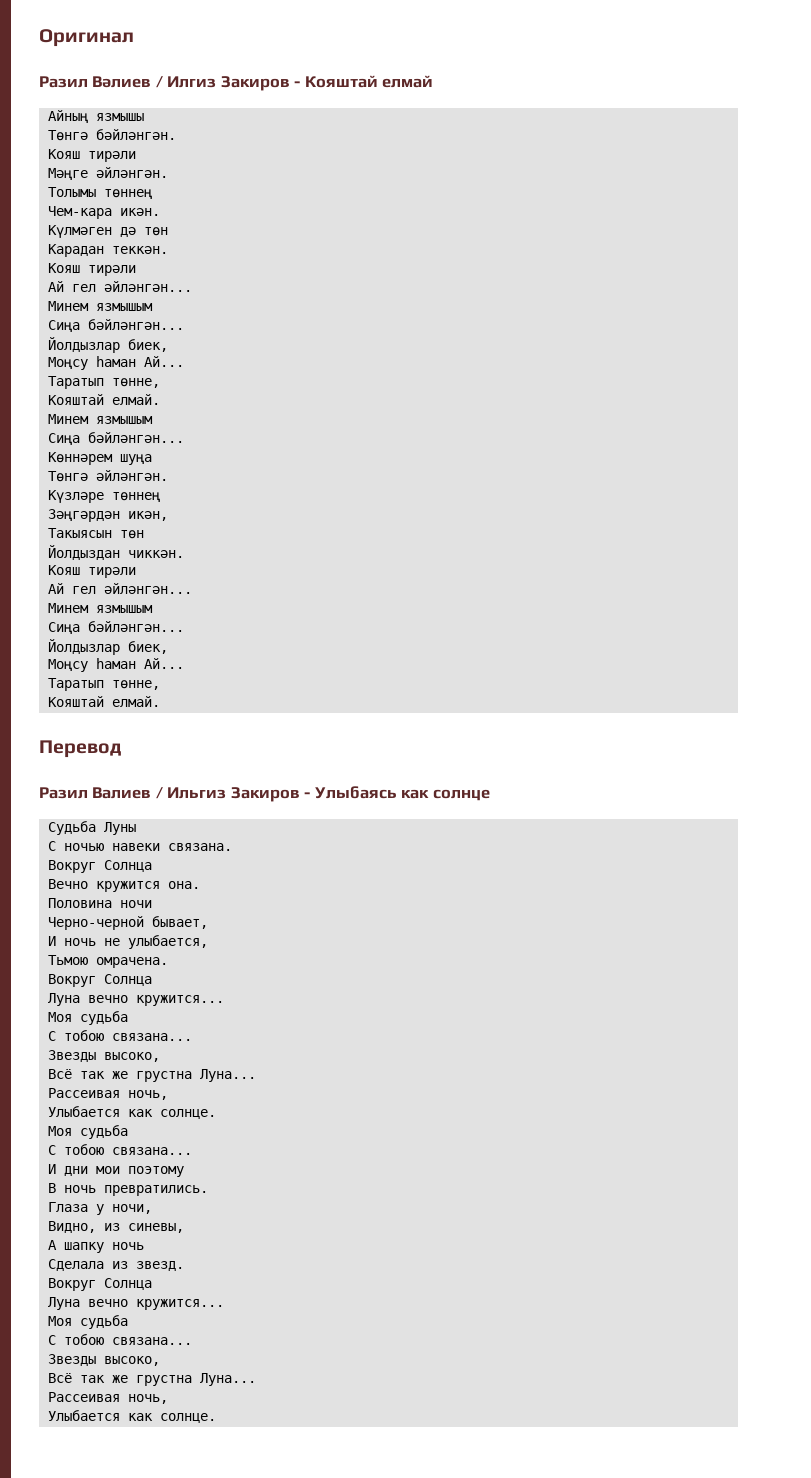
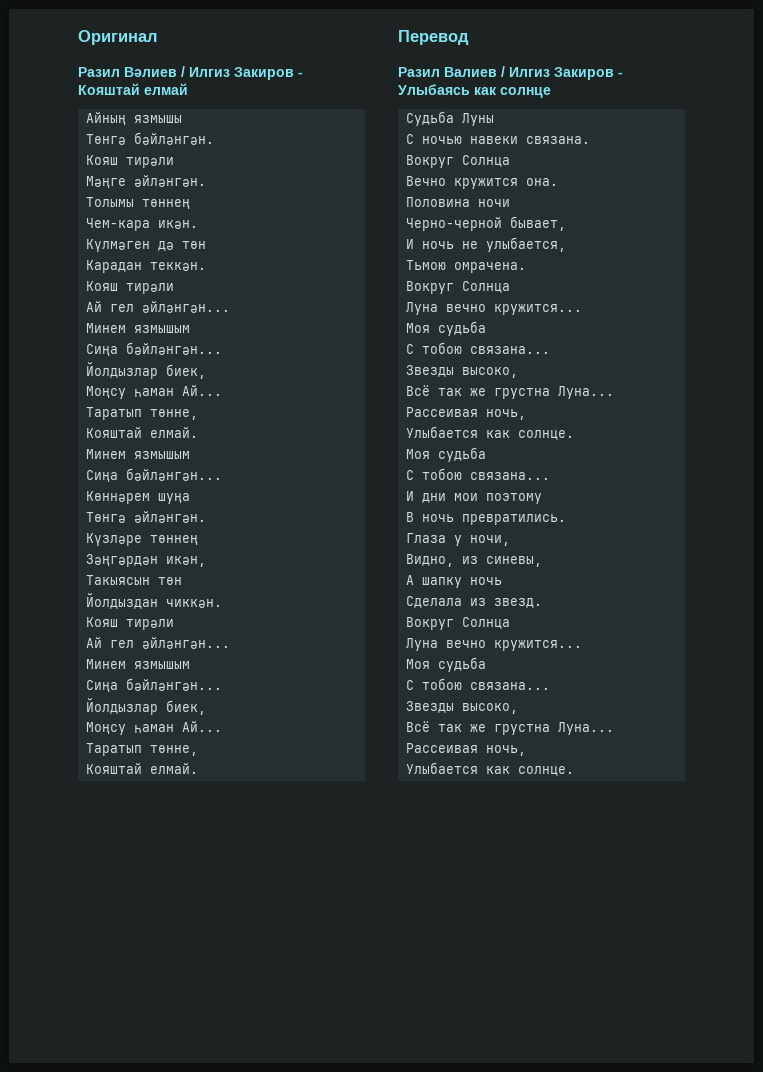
- Разил Валиев / Ильгиз Закиров - Улыбаясь как солнце
+ Разил Валиев / Илгиз Закиров - Улыбаясь как солнце

